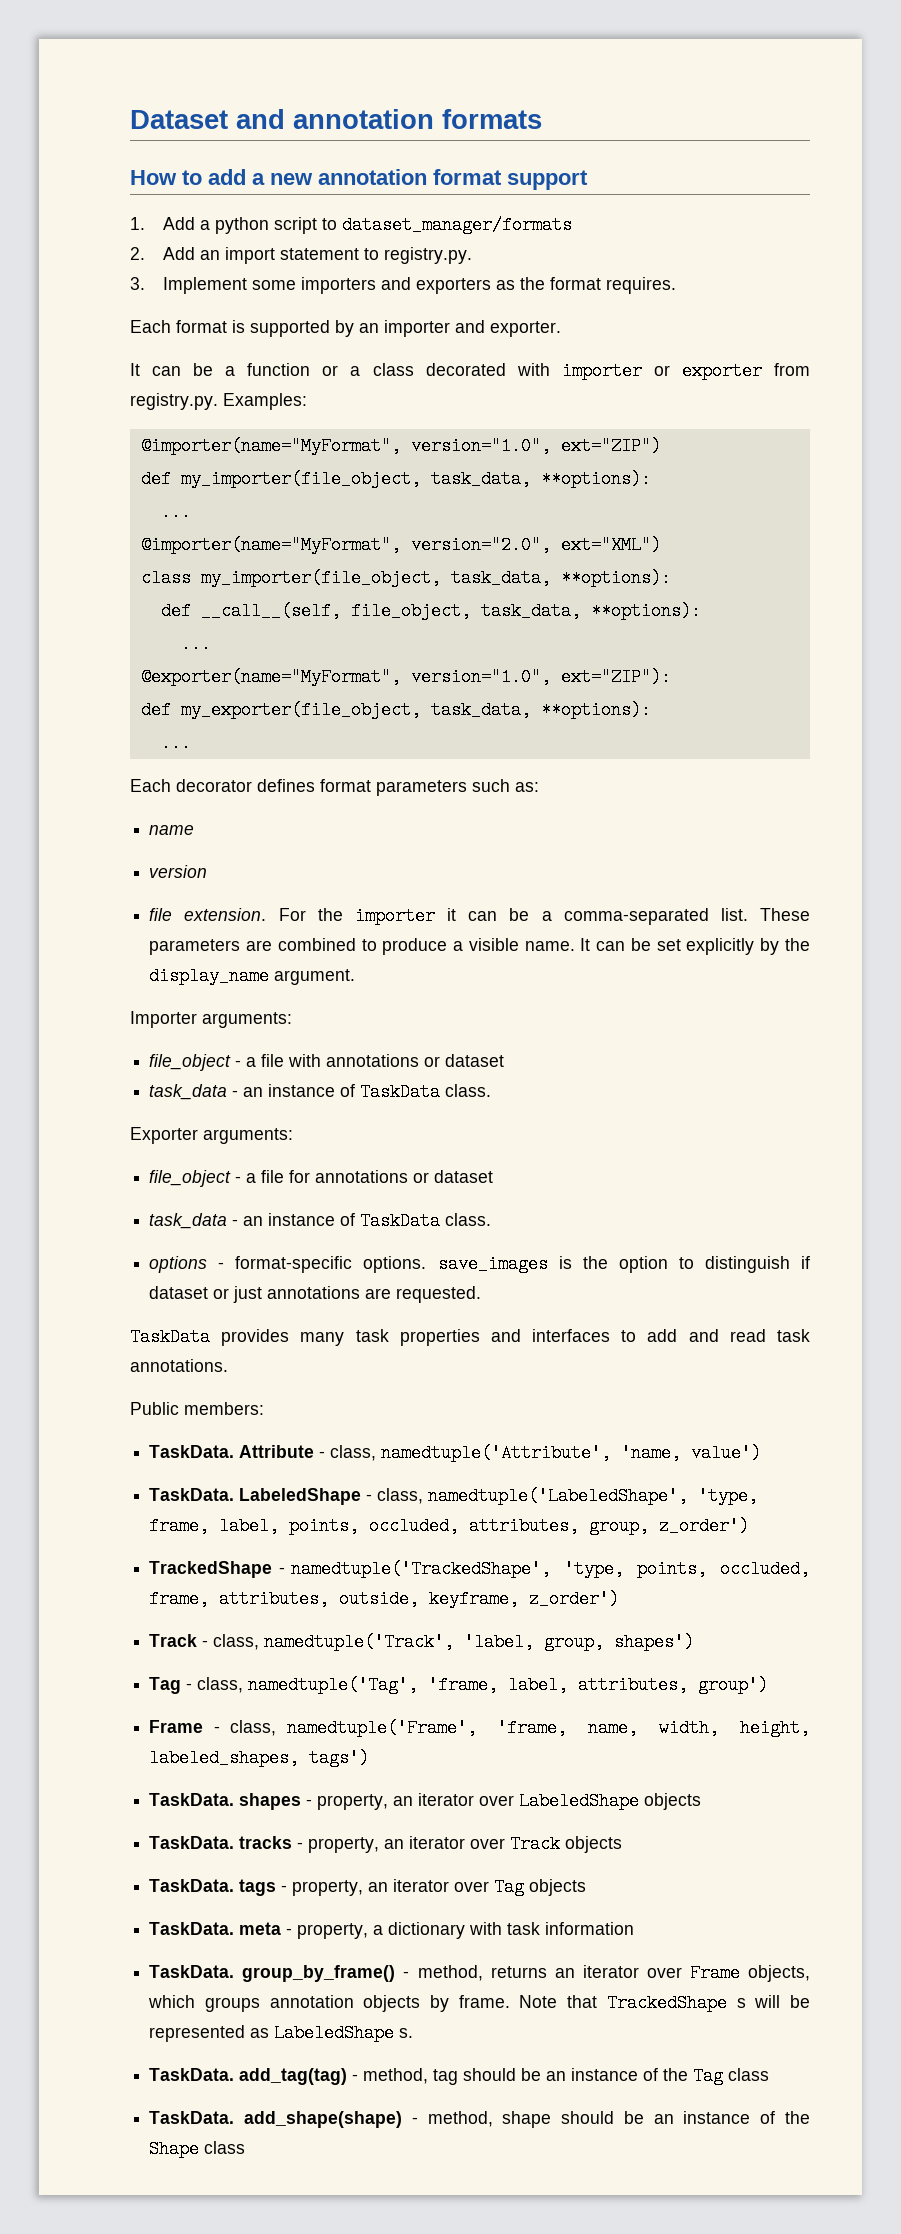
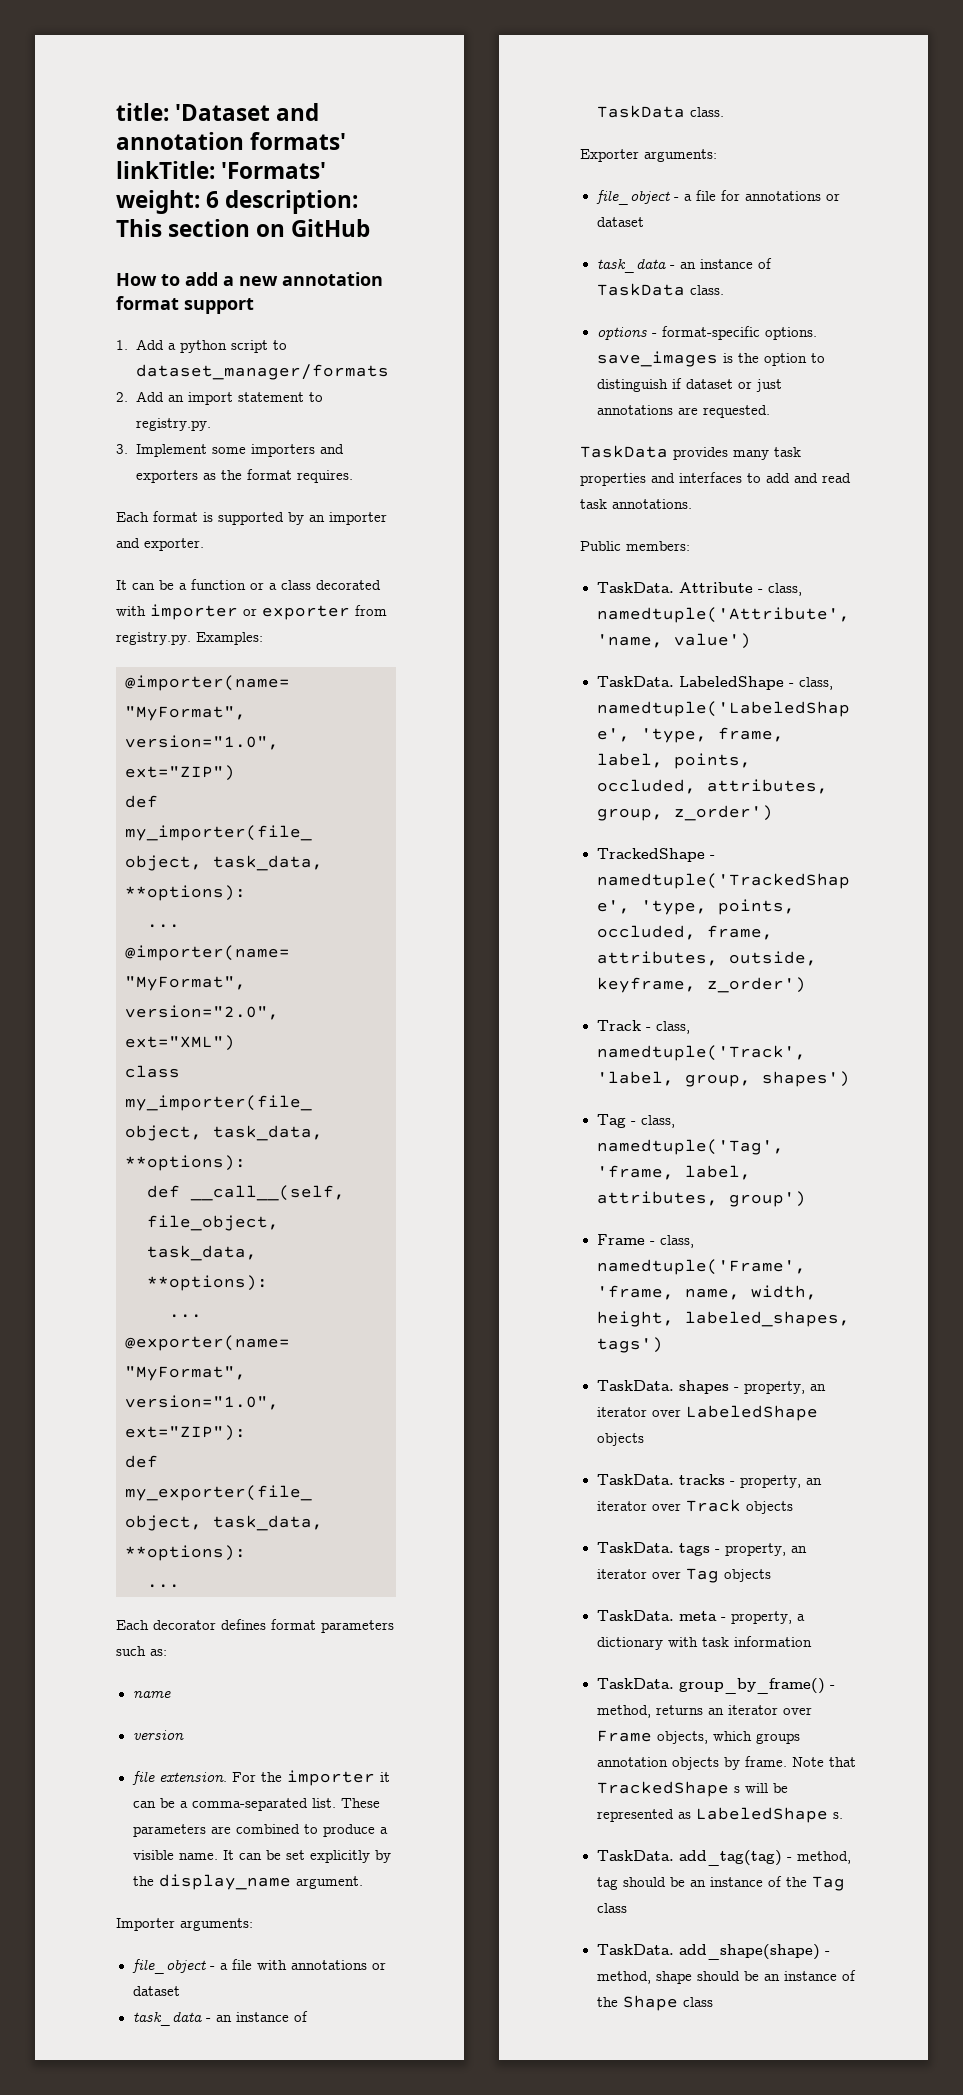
- Dataset and annotation formats
+ title: 'Dataset and annotation formats' linkTitle: 'Formats' weight: 6 description: This section on GitHub

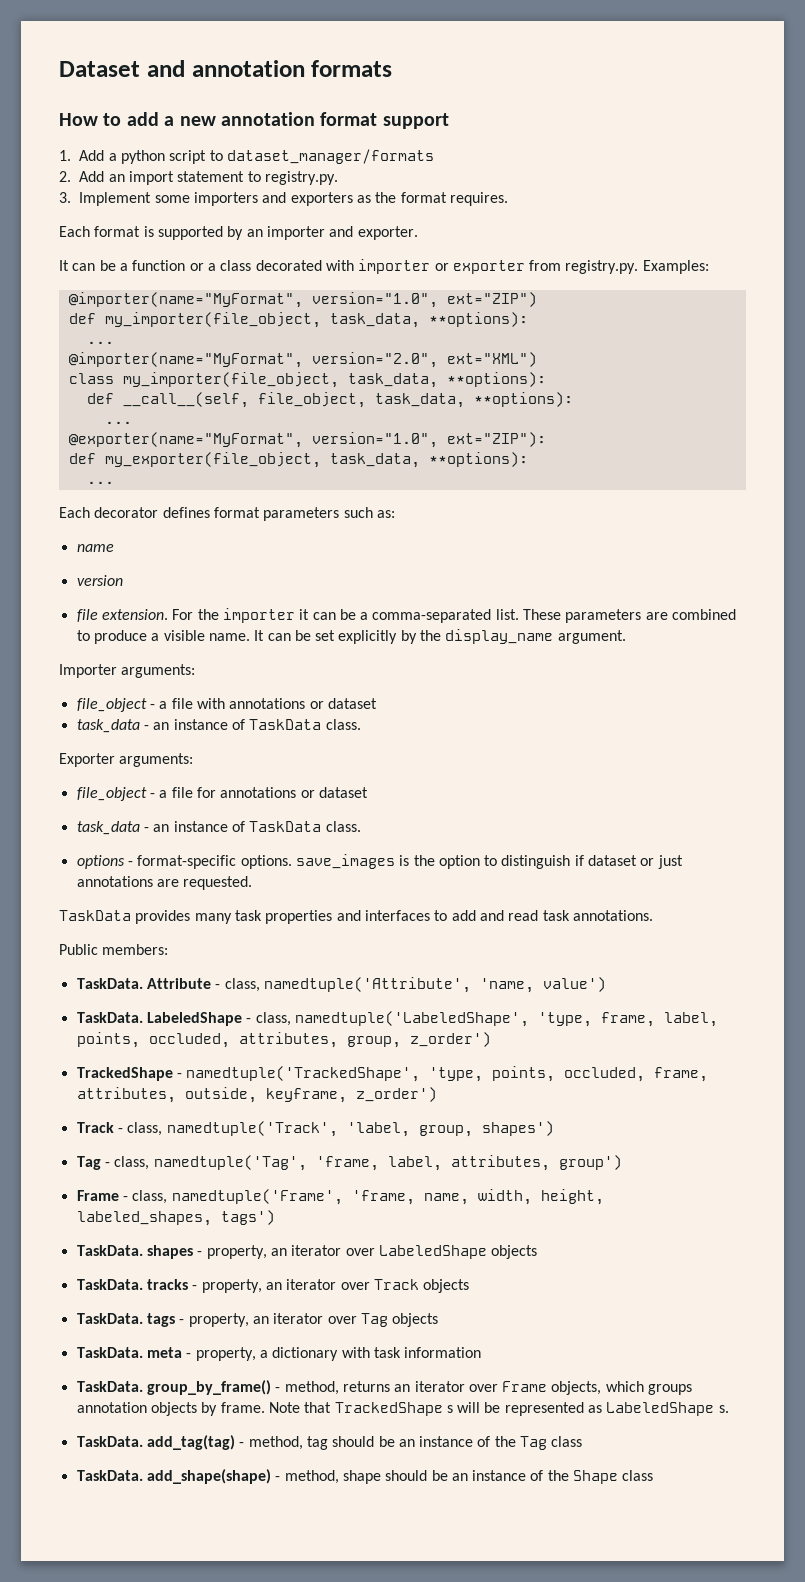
- title: 'Dataset and annotation formats' linkTitle: 'Formats' weight: 6 description: This section on GitHub
+ Dataset and annotation formats

